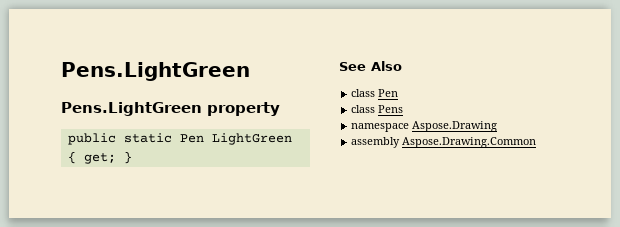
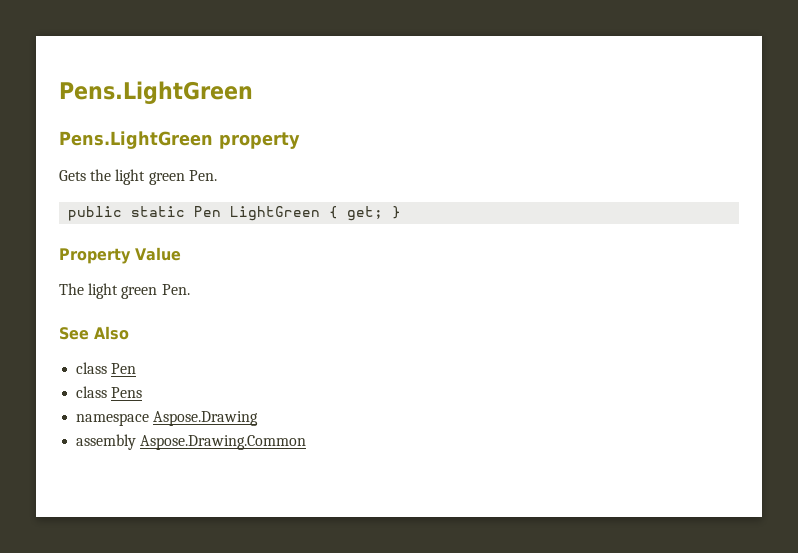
+ Gets the light green Pen.
+ Property Value
+ The light green Pen.

